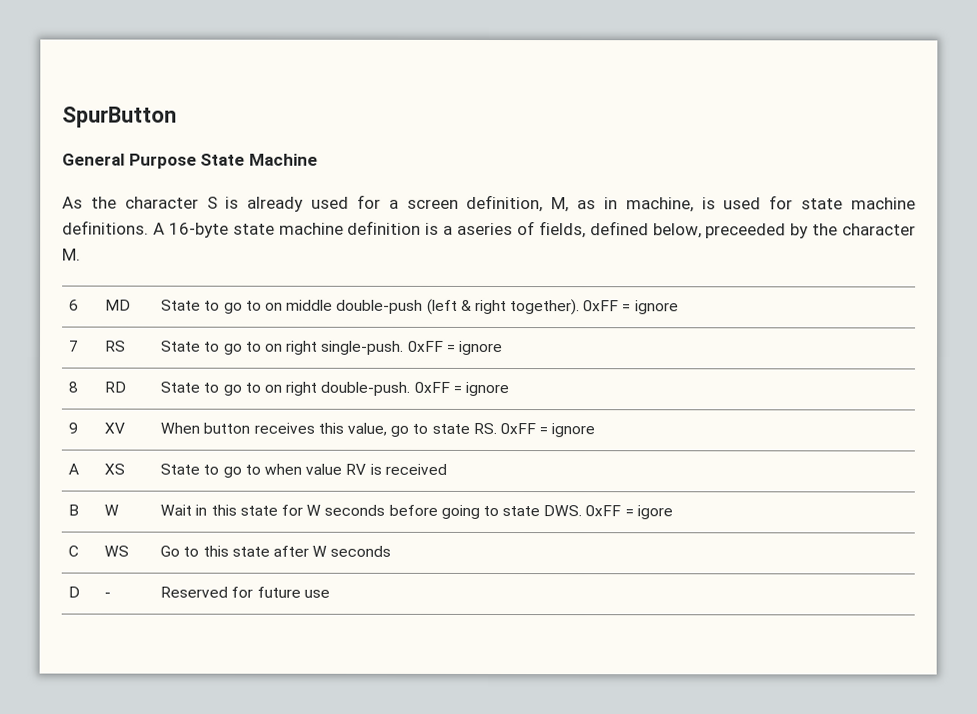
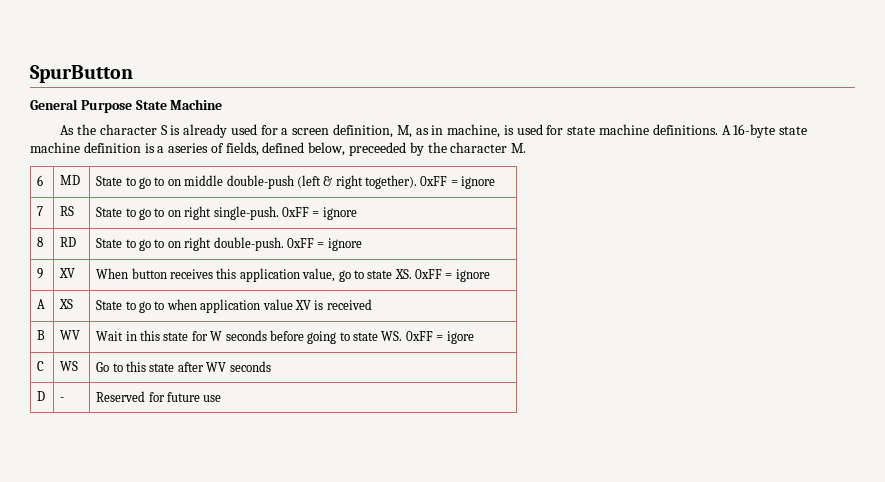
- 9 | XV | When button receives this value, go to state RS. 0xFF = ignore
+ 9 | XV | When button receives this application value, go to state XS. 0xFF = ignore
- A | XS | State to go to when value RV is received
+ A | XS | State to go to when application value XV is received
- B | W | Wait in this state for W seconds before going to state DWS. 0xFF = igore
+ B | WV | Wait in this state for W seconds before going to state WS. 0xFF = igore
- C | WS | Go to this state after W seconds
+ C | WS | Go to this state after WV seconds

